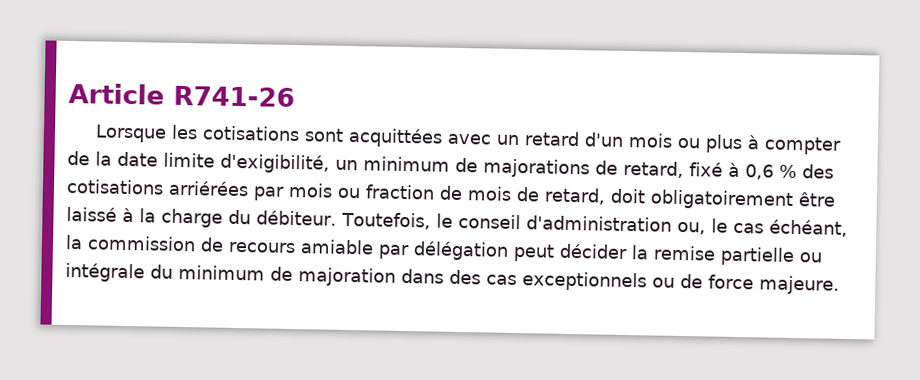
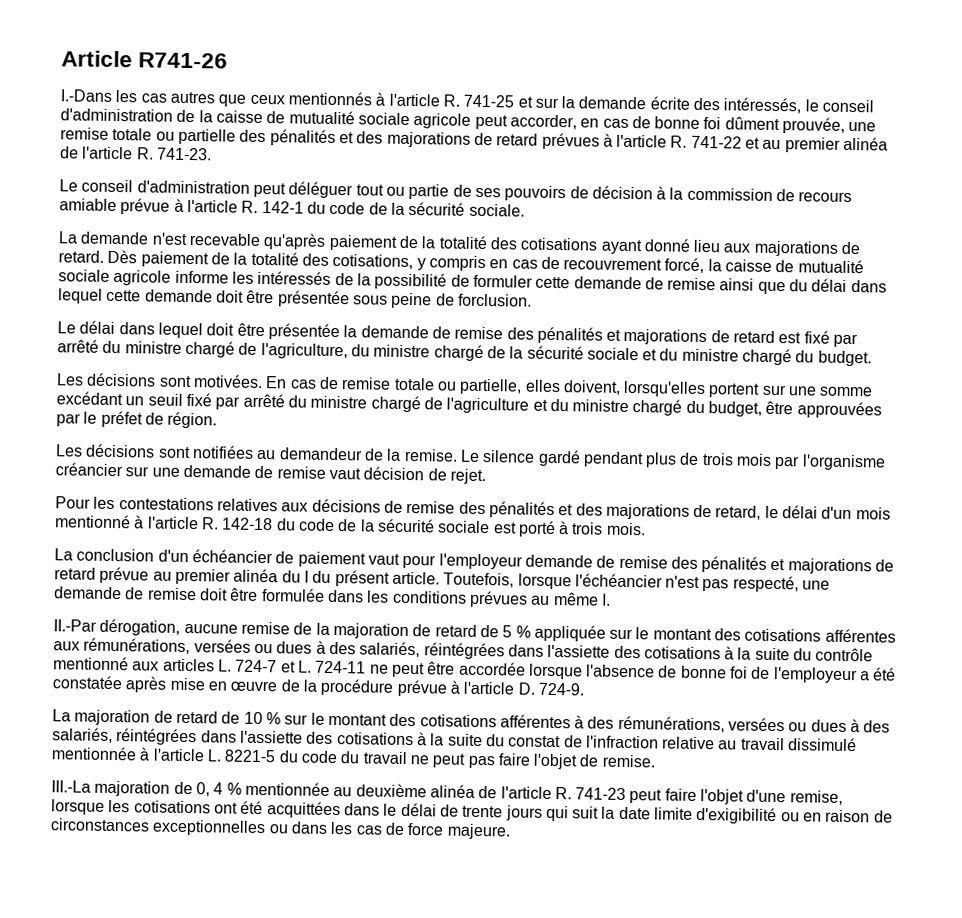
- Lorsque les cotisations sont acquittées avec un retard d'un mois ou plus à compter de la date limite d'exigibilité, un minimum de majorations de retard, fixé à 0,6 % des cotisations arriérées par mois ou fraction de mois de retard, doit obligatoirement être laissé à la charge du débiteur. Toutefois, le conseil d'administration ou, le cas échéant, la commission de recours amiable par délégation peut décider la remise partielle ou intégrale du minimum de majoration dans des cas exceptionnels ou de force majeure.
+ I.-Dans les cas autres que ceux mentionnés à l'article R. 741-25 et sur la demande écrite des intéressés, le conseil d'administration de la caisse de mutualité sociale agricole peut accorder, en cas de bonne foi dûment prouvée, une remise totale ou partielle des pénalités et des majorations de retard prévues à l'article R. 741-22 et au premier alinéa de l'article R. 741-23.
+ Le conseil d'administration peut déléguer tout ou partie de ses pouvoirs de décision à la commission de recours amiable prévue à l'article R. 142-1 du code de la sécurité sociale.
+ La demande n'est recevable qu'après paiement de la totalité des cotisations ayant donné lieu aux majorations de retard. Dès paiement de la totalité des cotisations, y compris en cas de recouvrement forcé, la caisse de mutualité sociale agricole informe les intéressés de la possibilité de formuler cette demande de remise ainsi que du délai dans lequel cette demande doit être présentée sous peine de forclusion.
+ Le délai dans lequel doit être présentée la demande de remise des pénalités et majorations de retard est fixé par arrêté du ministre chargé de l'agriculture, du ministre chargé de la sécurité sociale et du ministre chargé du budget.
+ Les décisions sont motivées. En cas de remise totale ou partielle, elles doivent, lorsqu'elles portent sur une somme excédant un seuil fixé par arrêté du ministre chargé de l'agriculture et du ministre chargé du budget, être approuvées par le préfet de région.
+ Les décisions sont notifiées au demandeur de la remise. Le silence gardé pendant plus de trois mois par l'organisme créancier sur une demande de remise vaut décision de rejet.
+ Pour les contestations relatives aux décisions de remise des pénalités et des majorations de retard, le délai d'un mois mentionné à l'article R. 142-18 du code de la sécurité sociale est porté à trois mois.
+ La conclusion d'un échéancier de paiement vaut pour l'employeur demande de remise des pénalités et majorations de retard prévue au premier alinéa du I du présent article. Toutefois, lorsque l'échéancier n'est pas respecté, une demande de remise doit être formulée dans les conditions prévues au même I.
+ II.-Par dérogation, aucune remise de la majoration de retard de 5 % appliquée sur le montant des cotisations afférentes aux rémunérations, versées ou dues à des salariés, réintégrées dans l'assiette des cotisations à la suite du contrôle mentionné aux articles L. 724-7 et L. 724-11 ne peut être accordée lorsque l'absence de bonne foi de l'employeur a été constatée après mise en œuvre de la procédure prévue à l'article D. 724-9.
+ La majoration de retard de 10 % sur le montant des cotisations afférentes à des rémunérations, versées ou dues à des salariés, réintégrées dans l'assiette des cotisations à la suite du constat de l'infraction relative au travail dissimulé mentionnée à l'article L. 8221-5 du code du travail ne peut pas faire l'objet de remise.
+ III.-La majoration de 0, 4 % mentionnée au deuxième alinéa de l'article R. 741-23 peut faire l'objet d'une remise, lorsque les cotisations ont été acquittées dans le délai de trente jours qui suit la date limite d'exigibilité ou en raison de circonstances exceptionnelles ou dans les cas de force majeure.

